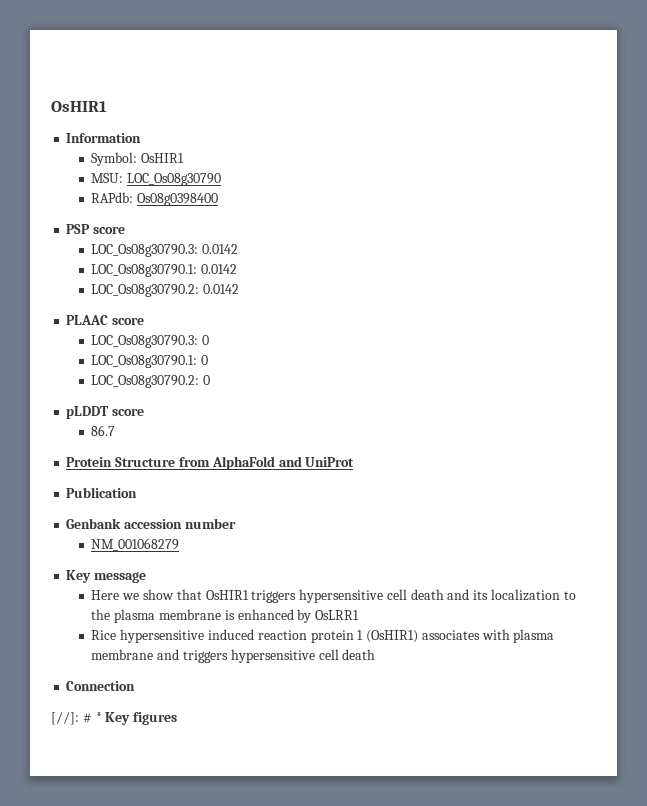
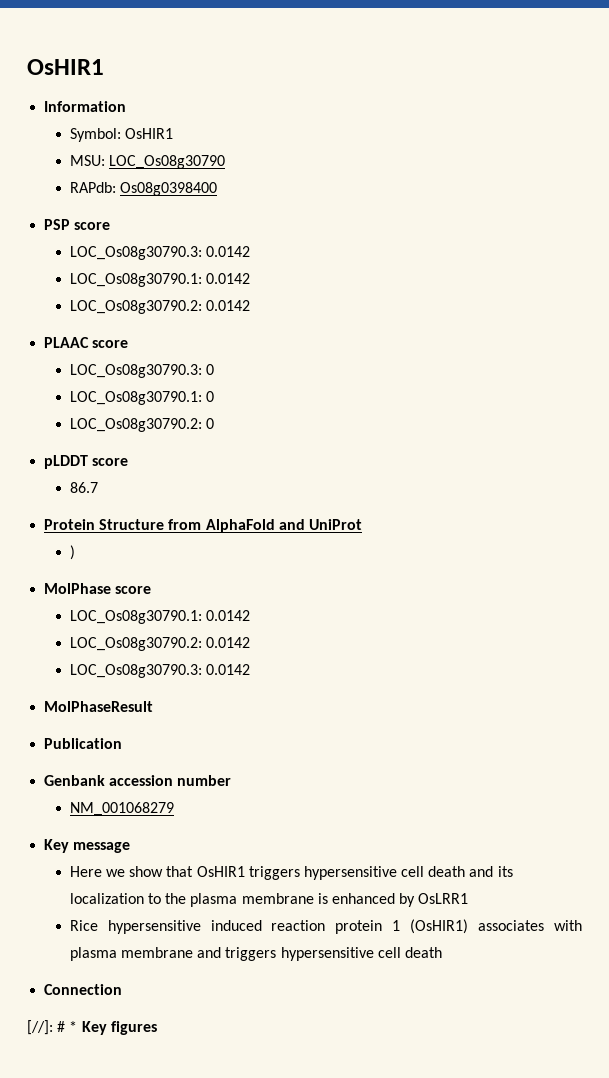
+ )
+ MolPhase score
+ LOC_Os08g30790.1: 0.0142
+ LOC_Os08g30790.2: 0.0142
+ LOC_Os08g30790.3: 0.0142
+ MolPhaseResult

